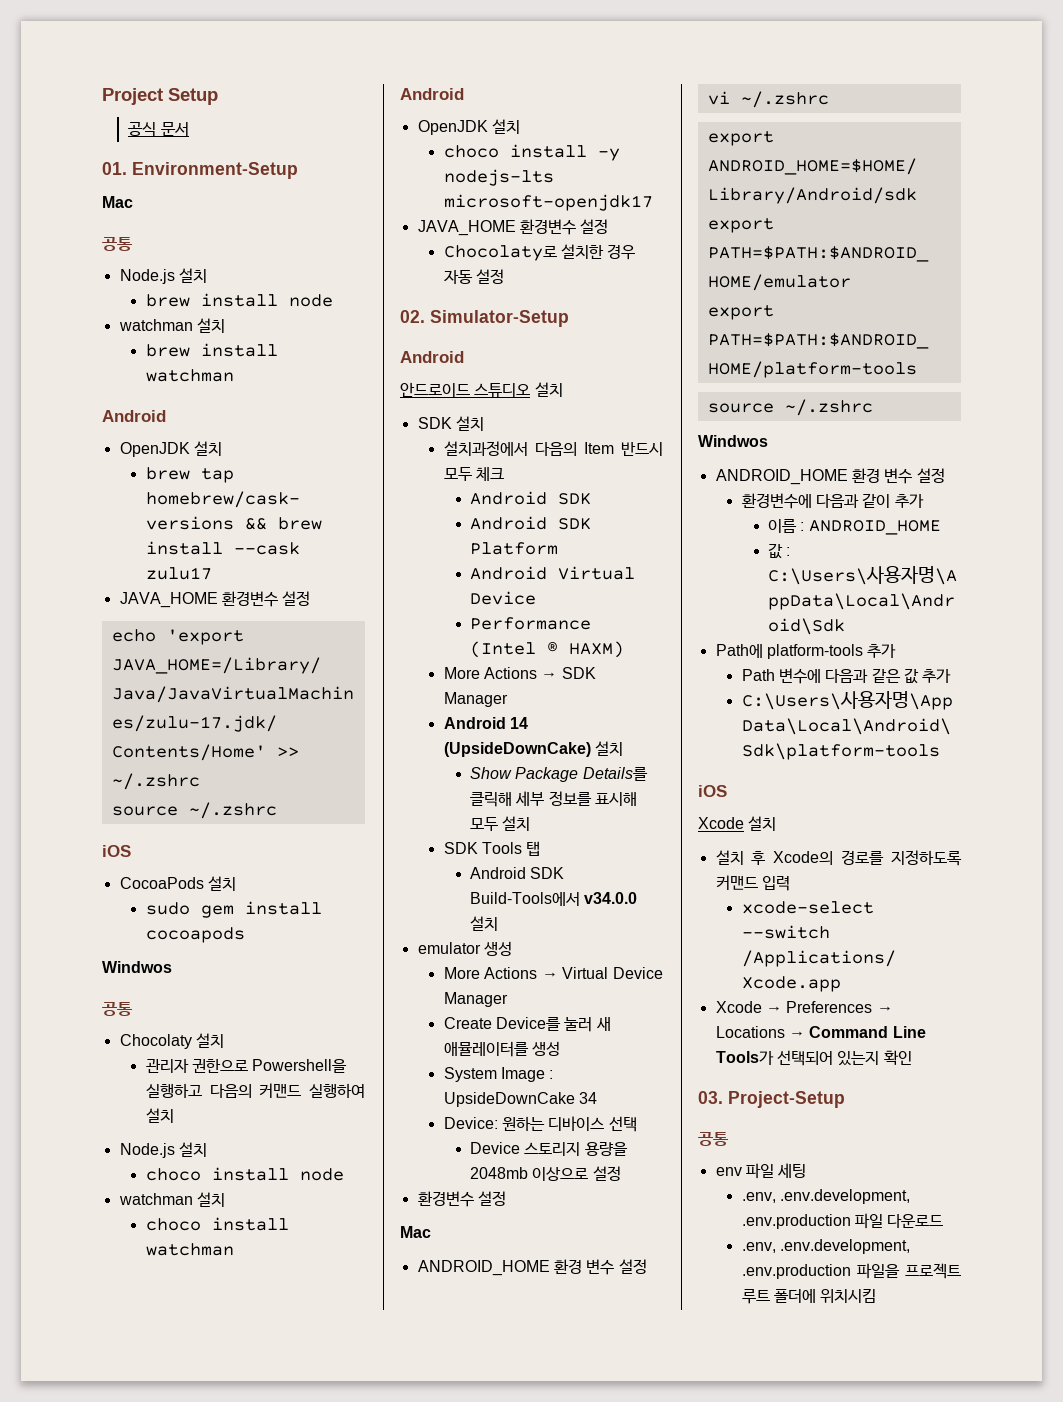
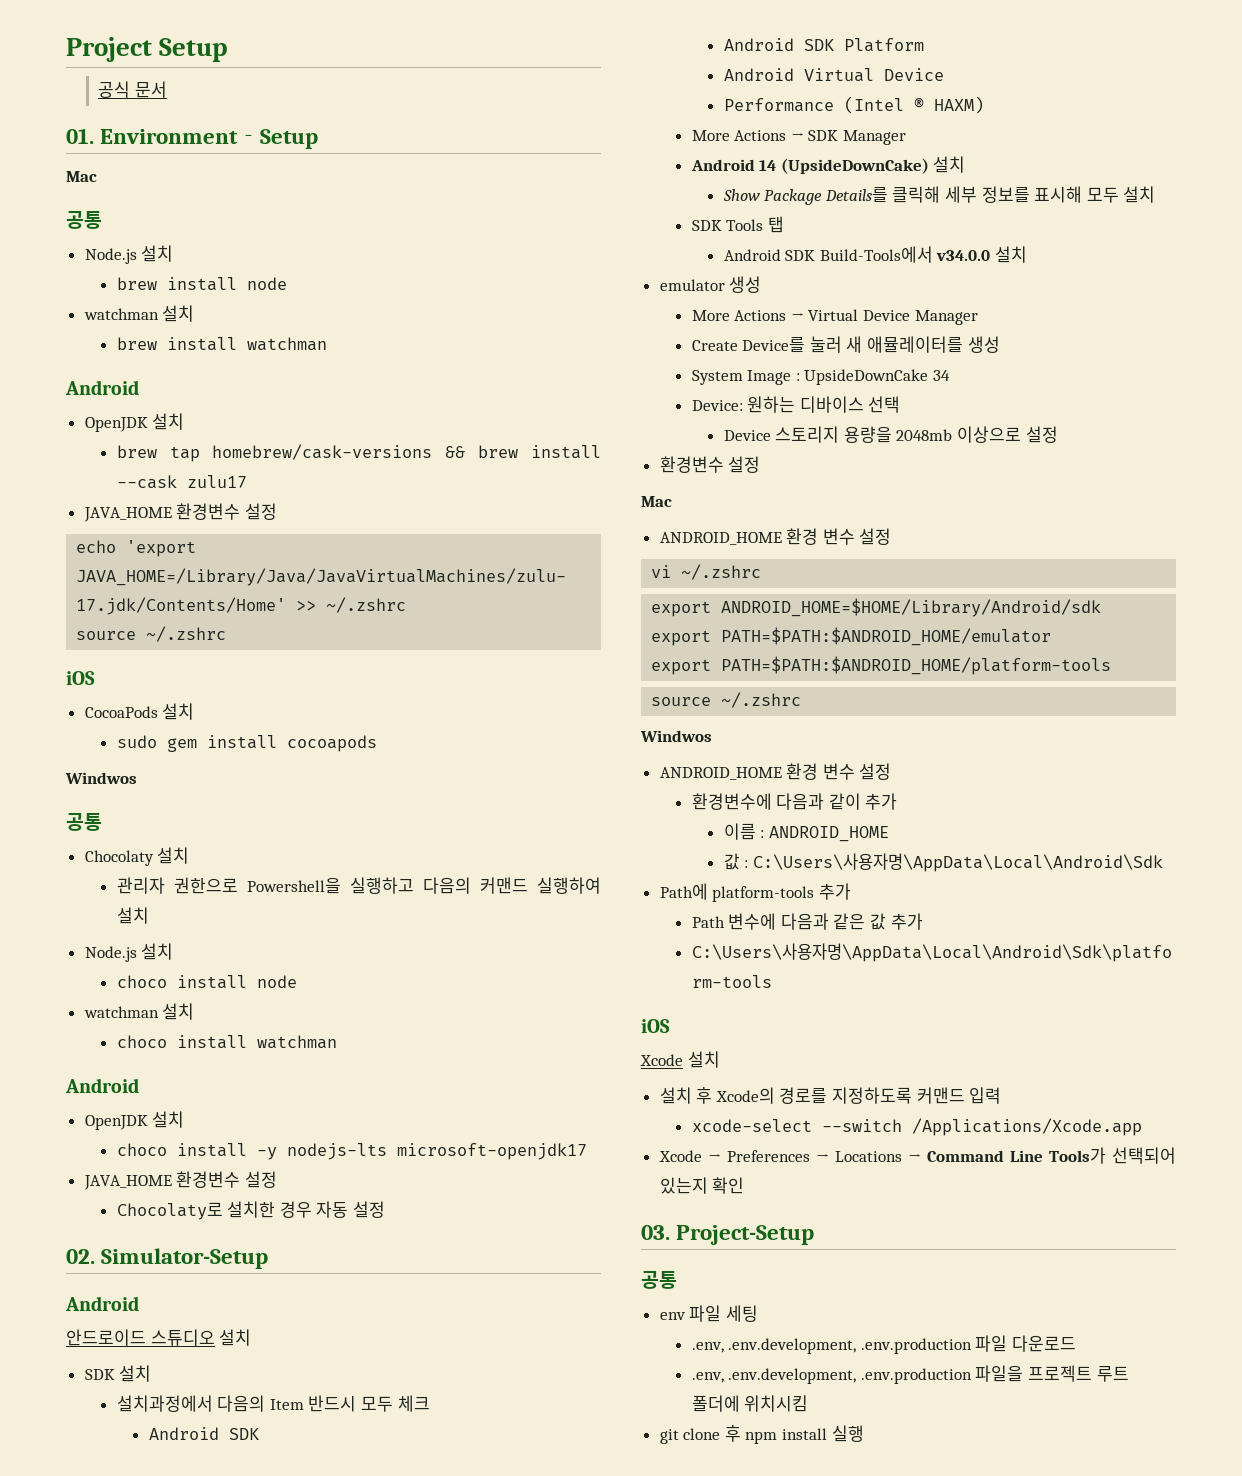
+ git clone 후 npm install 실행

